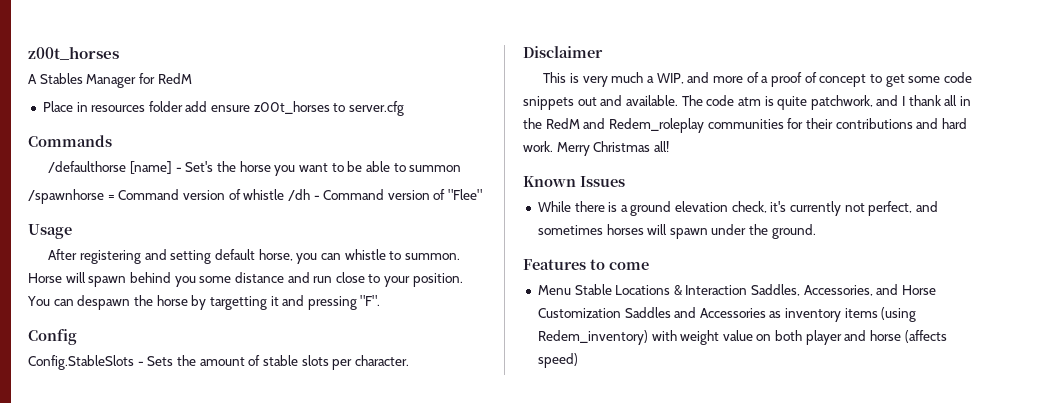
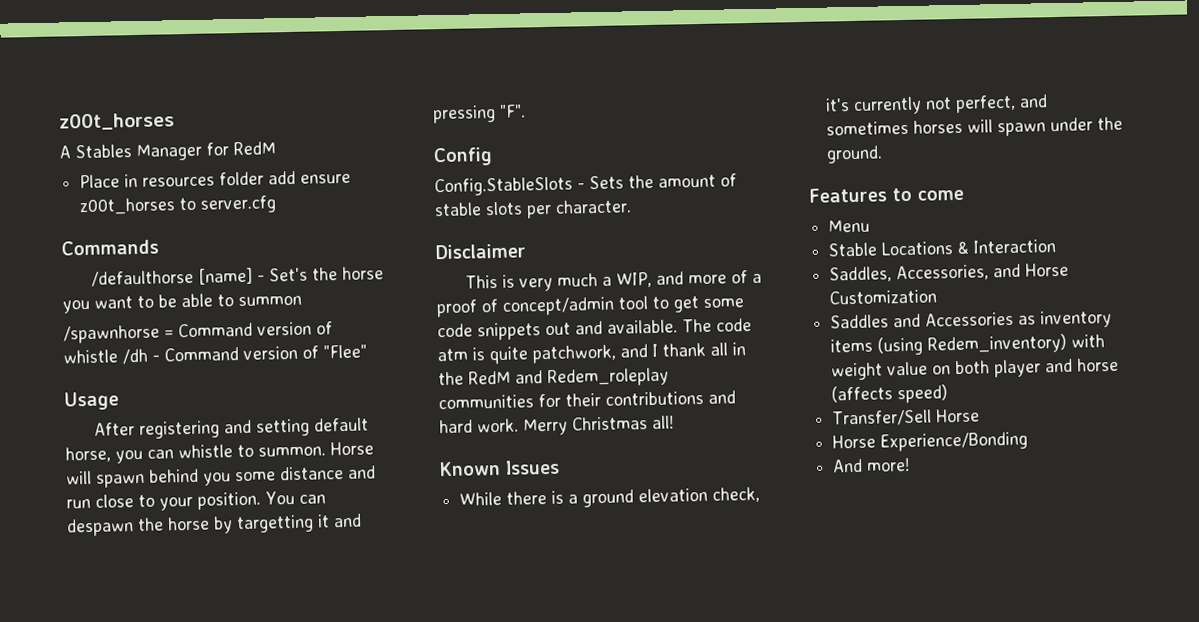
- This is very much a WIP, and more of a proof of concept to get some code snippets out and available.
+ This is very much a WIP, and more of a proof of concept/admin tool to get some code snippets out and available.
- Menu Stable Locations & Interaction Saddles, Accessories, and Horse Customization Saddles and Accessories as inventory items (using Redem_inventory) with weight value on both player and horse (affects speed)
+ Menu
+ Stable Locations & Interaction
+ Saddles, Accessories, and Horse Customization
+ Saddles and Accessories as inventory items (using Redem_inventory) with weight value on both player and horse (affects speed)
+ Transfer/Sell Horse
+ Horse Experience/Bonding
+ And more!

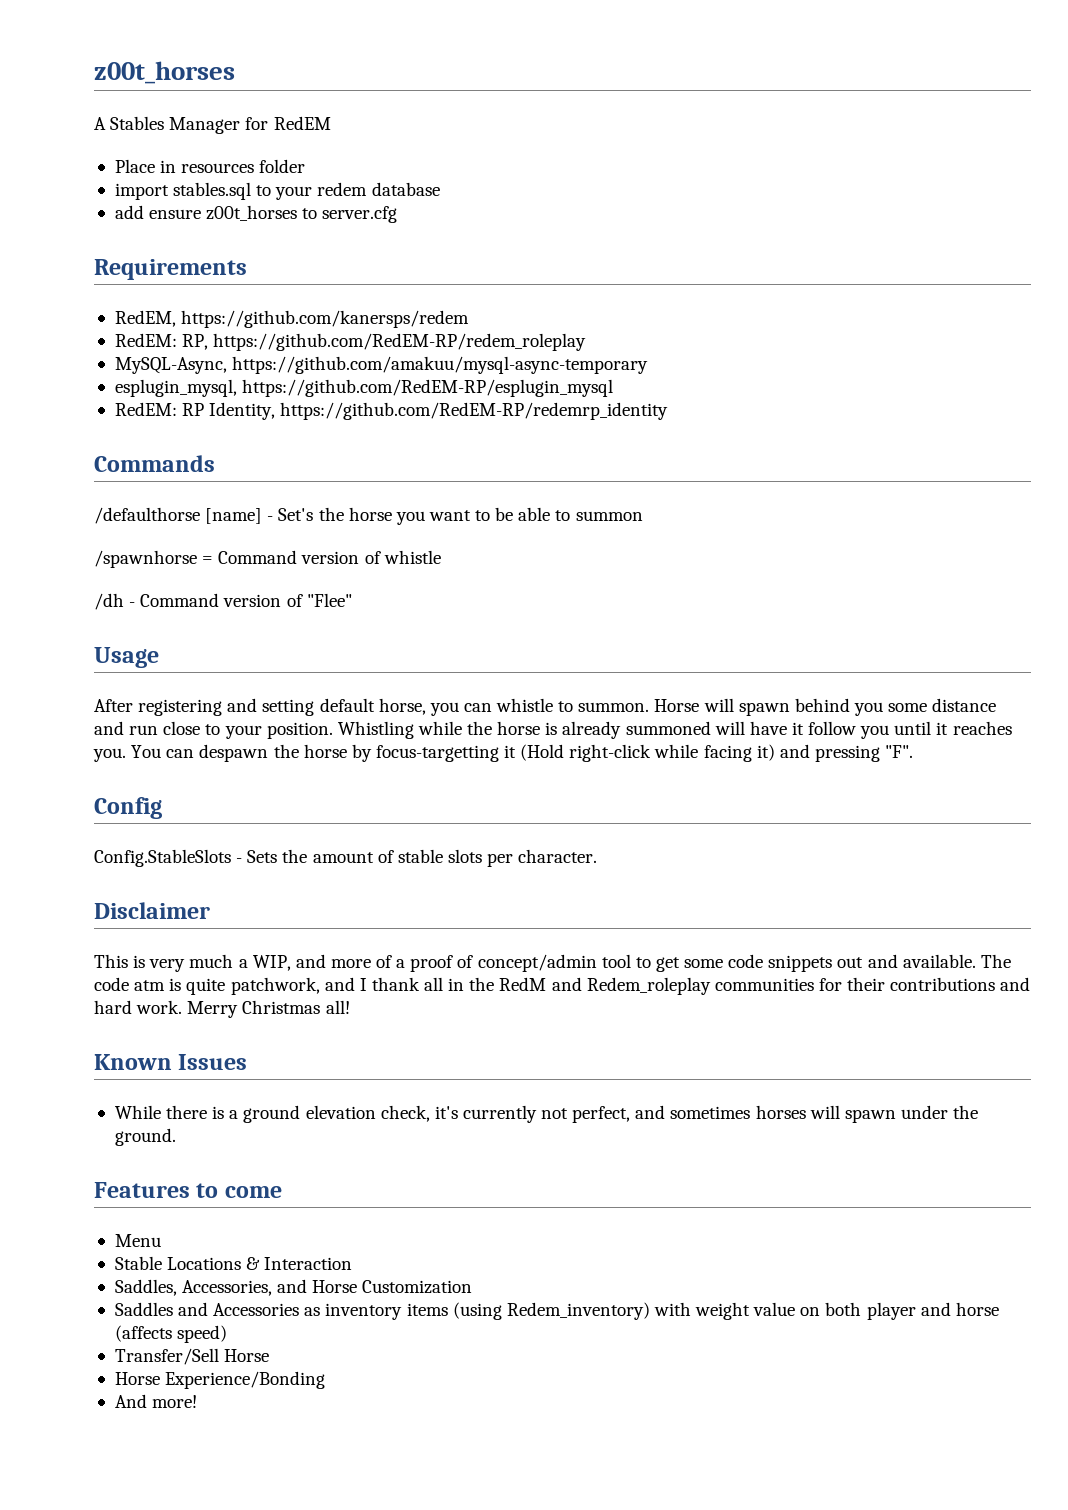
- A Stables Manager for RedM
+ A Stables Manager for RedEM
- Place in resources folder add ensure z00t_horses to server.cfg
+ Place in resources folder
+ import stables.sql to your redem database
+ add ensure z00t_horses to server.cfg
+ Requirements
+ RedEM, https://github.com/kanersps/redem
+ RedEM: RP, https://github.com/RedEM-RP/redem_roleplay
+ MySQL-Async, https://github.com/amakuu/mysql-async-temporary
+ esplugin_mysql, https://github.com/RedEM-RP/esplugin_mysql
+ RedEM: RP Identity, https://github.com/RedEM-RP/redemrp_identity
- /spawnhorse = Command version of whistle /dh - Command version of "Flee"
+ /spawnhorse = Command version of whistle
+ /dh - Command version of "Flee"
+ Whistling while the horse is already summoned will have it follow you until it reaches you.
- You can despawn the horse by targetting it and pressing "F".
+ You can despawn the horse by focus-targetting it (Hold right-click while facing it) and pressing "F".

